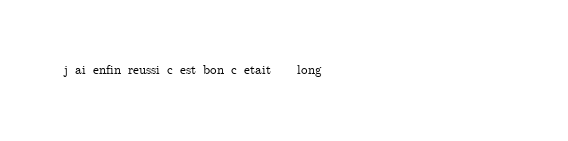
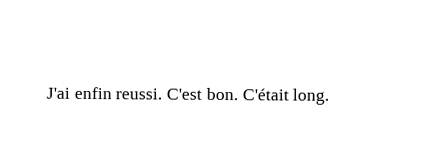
- j ai enfin reussi c est bon c etait long
+ J'ai enfin reussi. C'est bon. C'était long.

